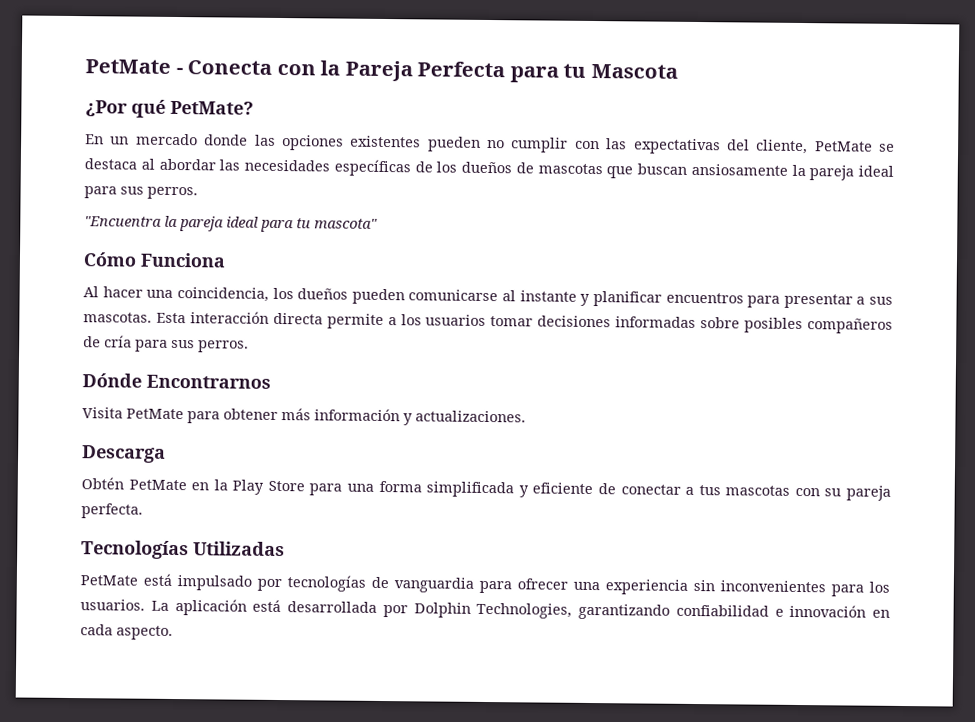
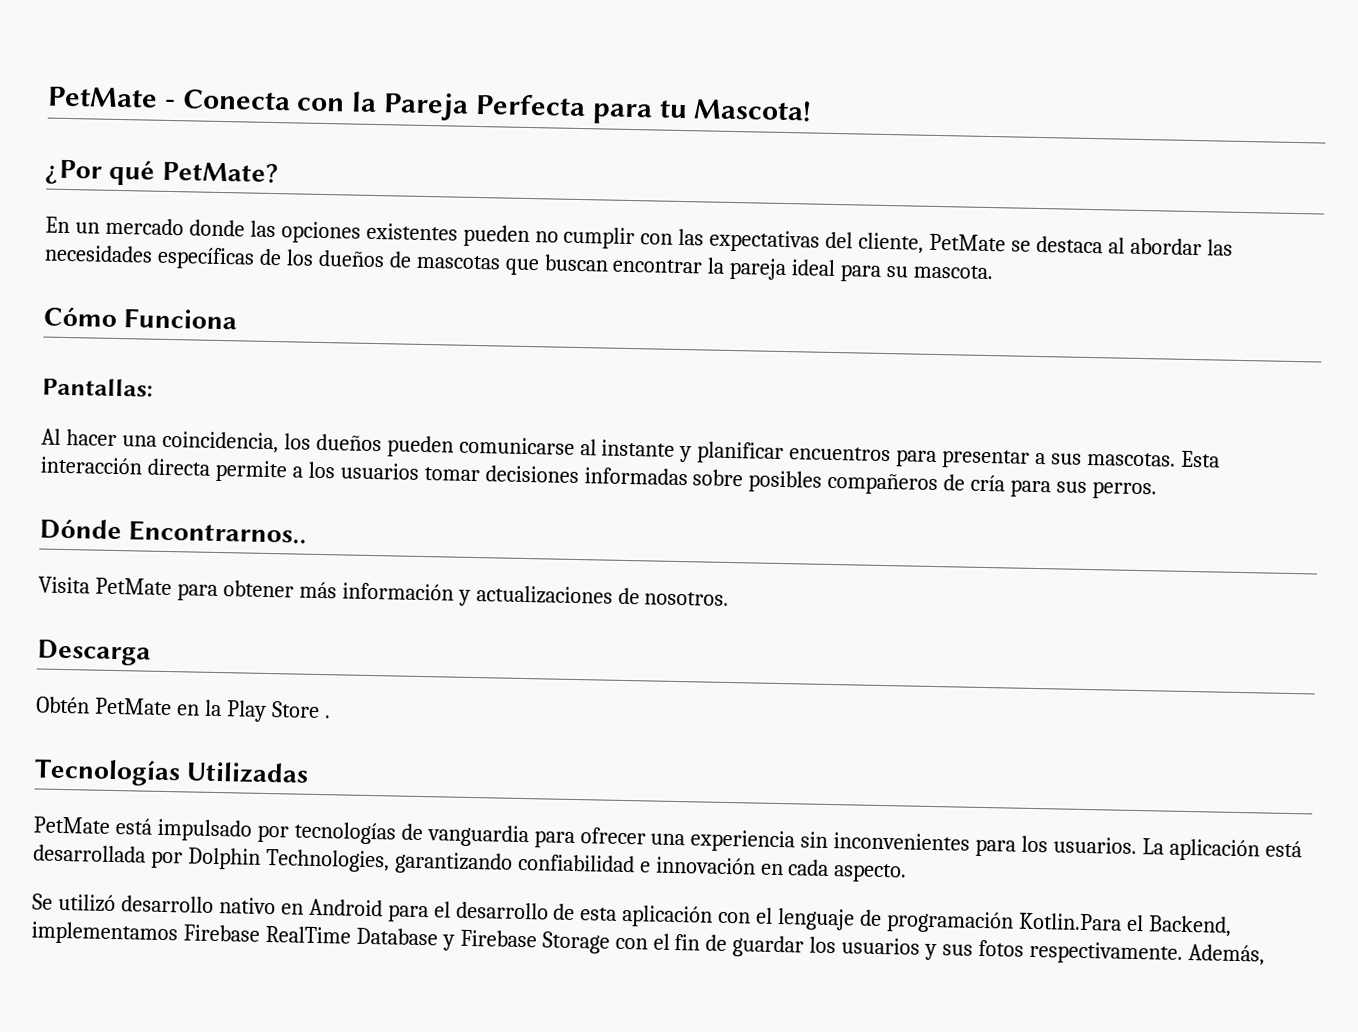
- PetMate - Conecta con la Pareja Perfecta para tu Mascota
+ PetMate - Conecta con la Pareja Perfecta para tu Mascota!
- En un mercado donde las opciones existentes pueden no cumplir con las expectativas del cliente, PetMate se destaca al abordar las necesidades específicas de los dueños de mascotas que buscan ansiosamente la pareja ideal para sus perros.
- "Encuentra la pareja ideal para tu mascota"
+ En un mercado donde las opciones existentes pueden no cumplir con las expectativas del cliente, PetMate se destaca al abordar las necesidades específicas de los dueños de mascotas que buscan encontrar la pareja ideal para su mascota.
+ Pantallas:
- Dónde Encontrarnos
+ Dónde Encontrarnos..
- Visita PetMate para obtener más información y actualizaciones.
+ Visita PetMate para obtener más información y actualizaciones de nosotros.
- Obtén PetMate en la Play Store para una forma simplificada y eficiente de conectar a tus mascotas con su pareja perfecta.
+ Obtén PetMate en la Play Store .
+ Se utilizó desarrollo nativo en Android para el desarrollo de esta aplicación con el lenguaje de programación Kotlin.Para el Backend, implementamos Firebase RealTime Database y Firebase Storage con el fin de guardar los usuarios y sus fotos respectivamente. Además,

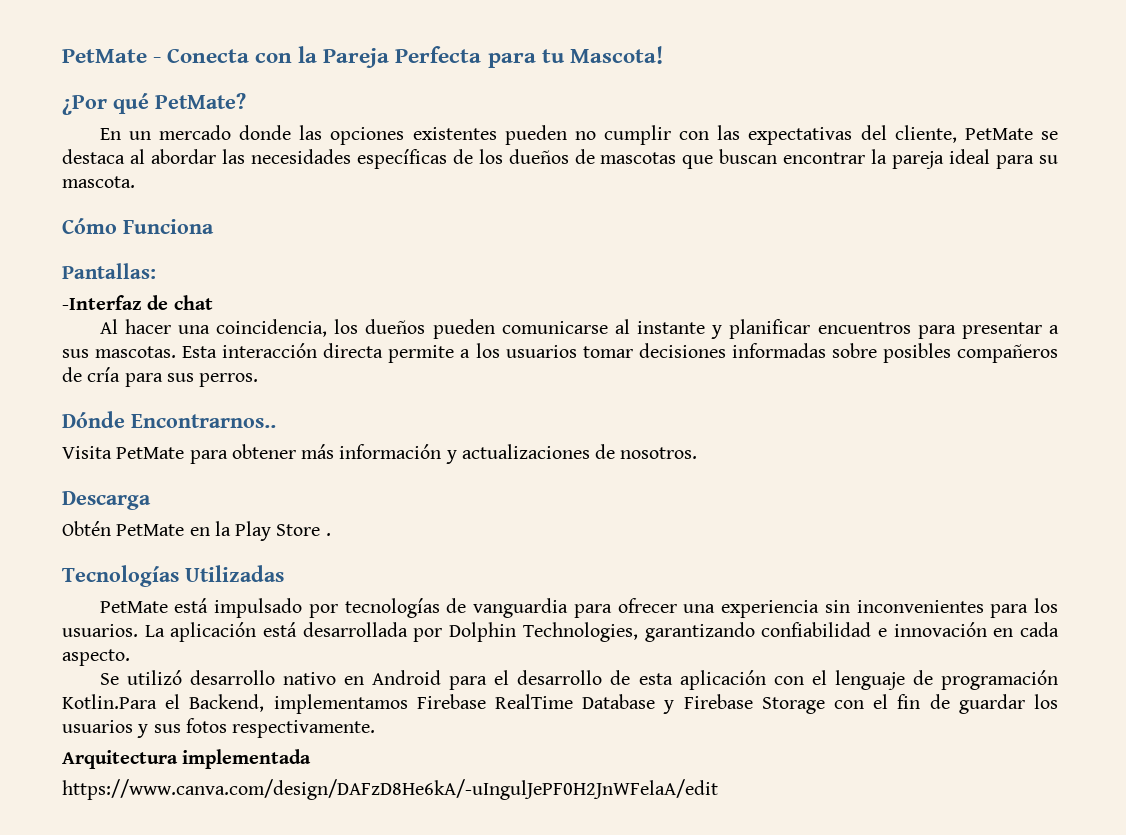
+ -Interfaz de chat
- Se utilizó desarrollo nativo en Android para el desarrollo de esta aplicación con el lenguaje de programación Kotlin.Para el Backend, implementamos Firebase RealTime Database y Firebase Storage con el fin de guardar los usuarios y sus fotos respectivamente. Además,
+ Se utilizó desarrollo nativo en Android para el desarrollo de esta aplicación con el lenguaje de programación Kotlin.Para el Backend, implementamos Firebase RealTime Database y Firebase Storage con el fin de guardar los usuarios y sus fotos respectivamente.
+ Arquitectura implementada
+ https://www.canva.com/design/DAFzD8He6kA/-uIngulJePF0H2JnWFelaA/edit

